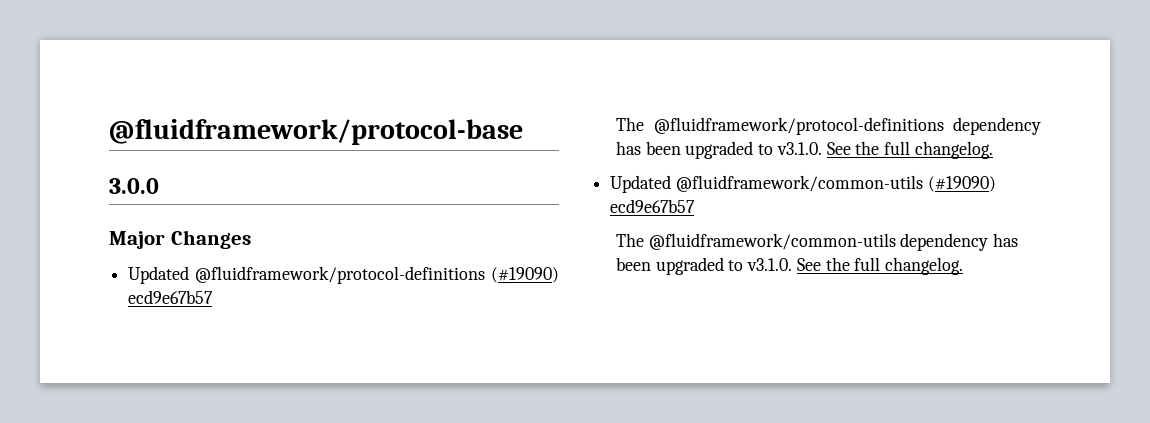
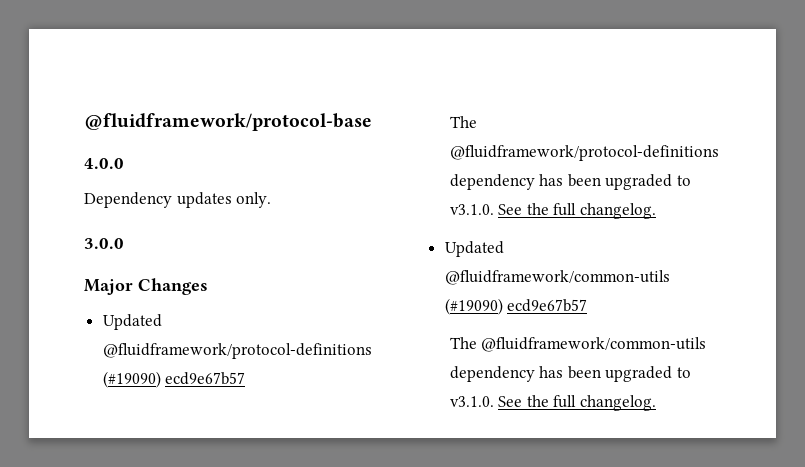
+ 4.0.0
+ Dependency updates only.

